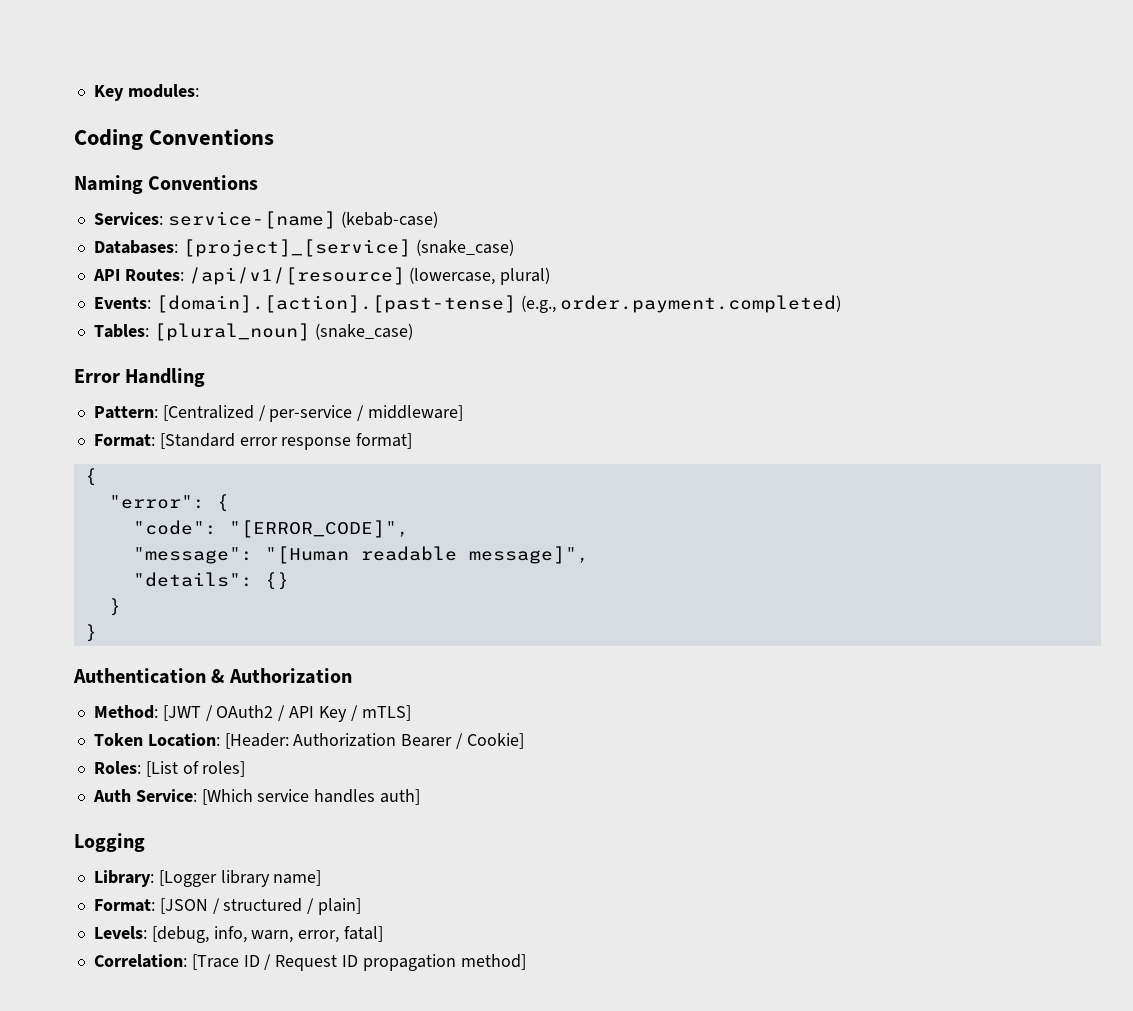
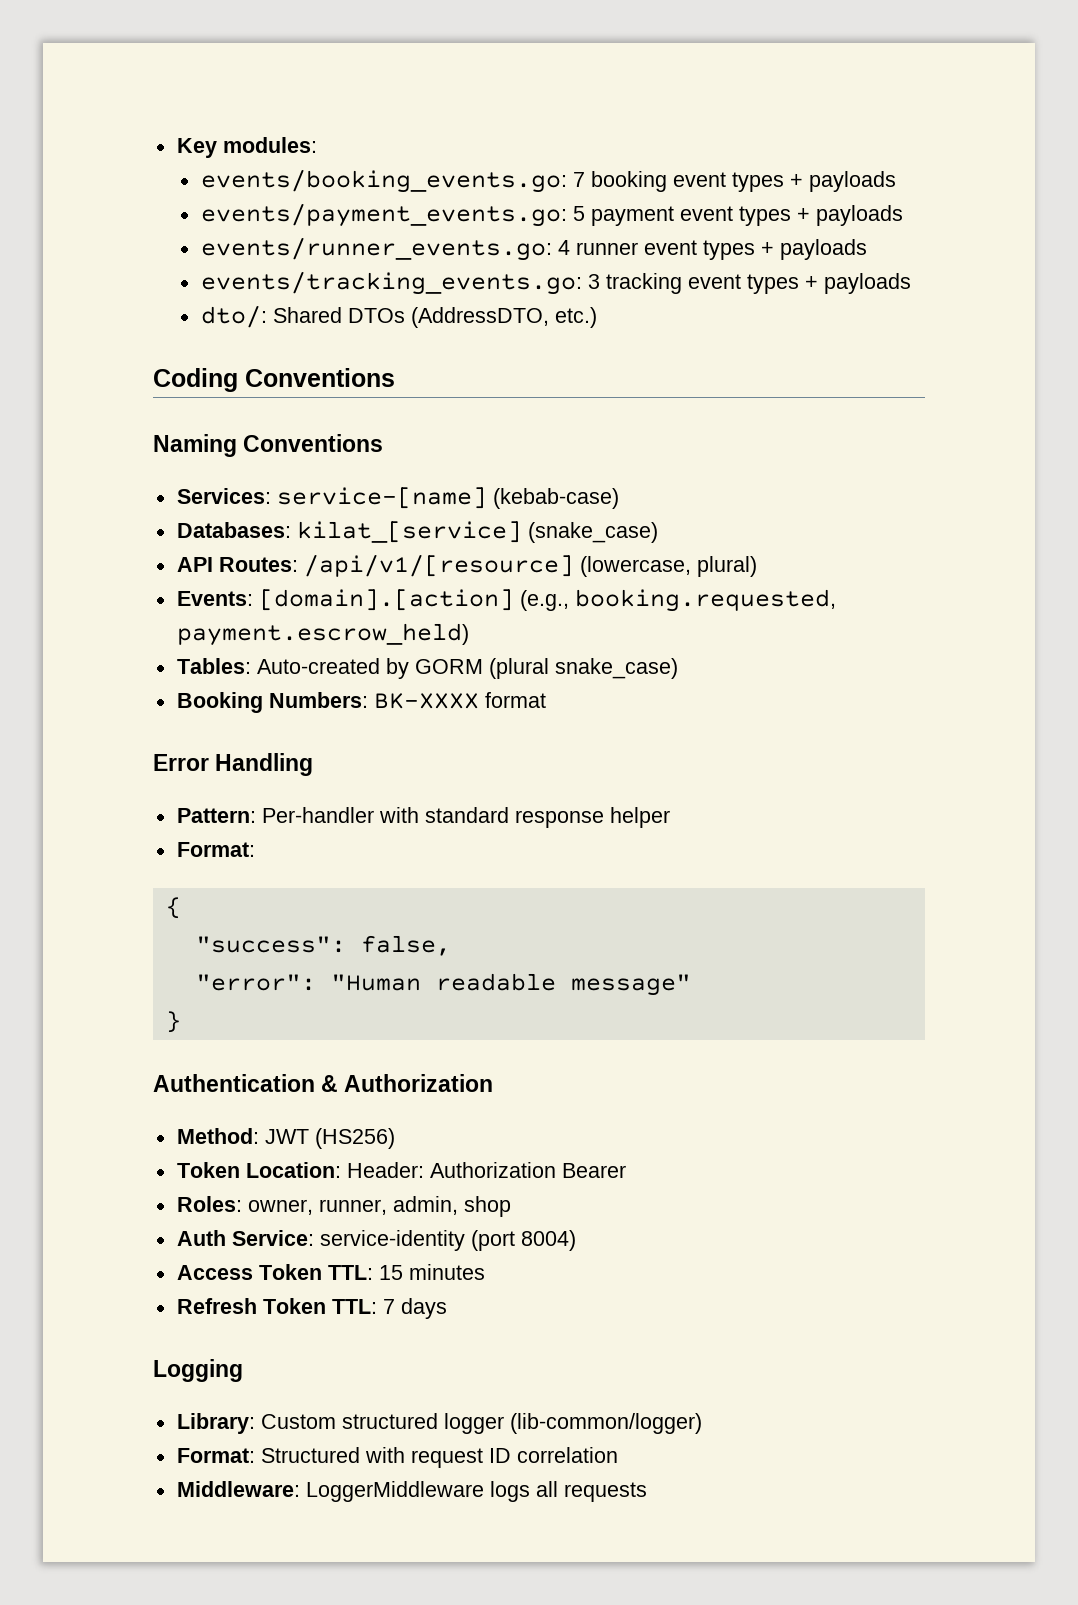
+ events/booking_events.go: 7 booking event types + payloads
+ events/payment_events.go: 5 payment event types + payloads
+ events/runner_events.go: 4 runner event types + payloads
+ events/tracking_events.go: 3 tracking event types + payloads
+ dto/: Shared DTOs (AddressDTO, etc.)
- Databases: [project]_[service] (snake_case)
+ Databases: kilat_[service] (snake_case)
- Events: [domain].[action].[past-tense] (e.g., order.payment.completed)
- Tables: [plural_noun] (snake_case)
+ Events: [domain].[action] (e.g., booking.requested, payment.escrow_held)
+ Tables: Auto-created by GORM (plural snake_case)
+ Booking Numbers: BK-XXXX format
  Error Handling
- Pattern: [Centralized / per-service / middleware]
- Format: [Standard error response format]
+ Pattern: Per-handler with standard response helper
+ Format:
  {
+ "success": false,
- "error": {
- "code": "[ERROR_CODE]",
- "message": "[Human readable message]",
- "details": {}
- }
+ "error": "Human readable message"
- Method: [JWT / OAuth2 / API Key / mTLS]
+ Method: JWT (HS256)
- Token Location: [Header: Authorization Bearer / Cookie]
+ Token Location: Header: Authorization Bearer
- Roles: [List of roles]
- Auth Service: [Which service handles auth]
+ Roles: owner, runner, admin, shop
+ Auth Service: service-identity (port 8004)
+ Access Token TTL: 15 minutes
+ Refresh Token TTL: 7 days
  Logging
- Library: [Logger library name]
- Format: [JSON / structured / plain]
- Levels: [debug, info, warn, error, fatal]
- Correlation: [Trace ID / Request ID propagation method]
+ Library: Custom structured logger (lib-common/logger)
+ Format: Structured with request ID correlation
+ Middleware: LoggerMiddleware logs all requests

